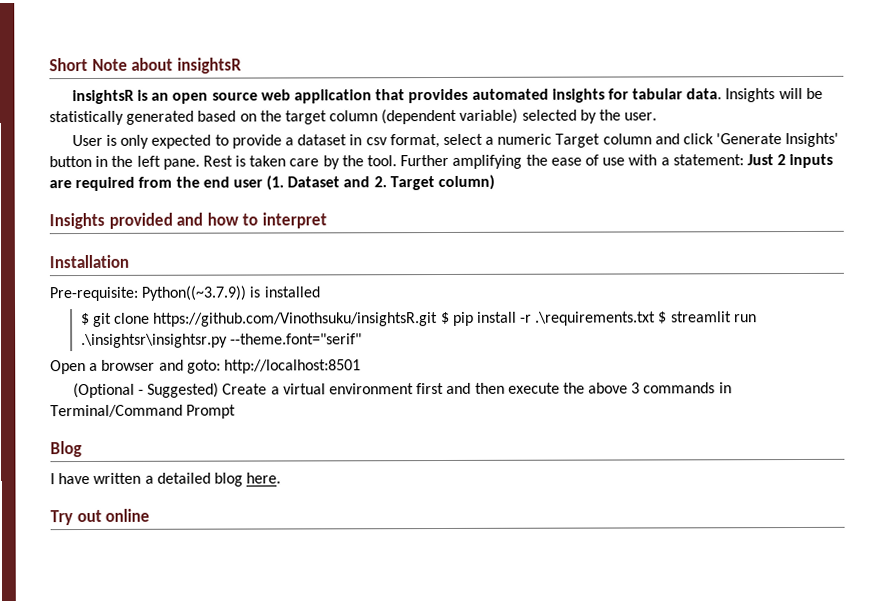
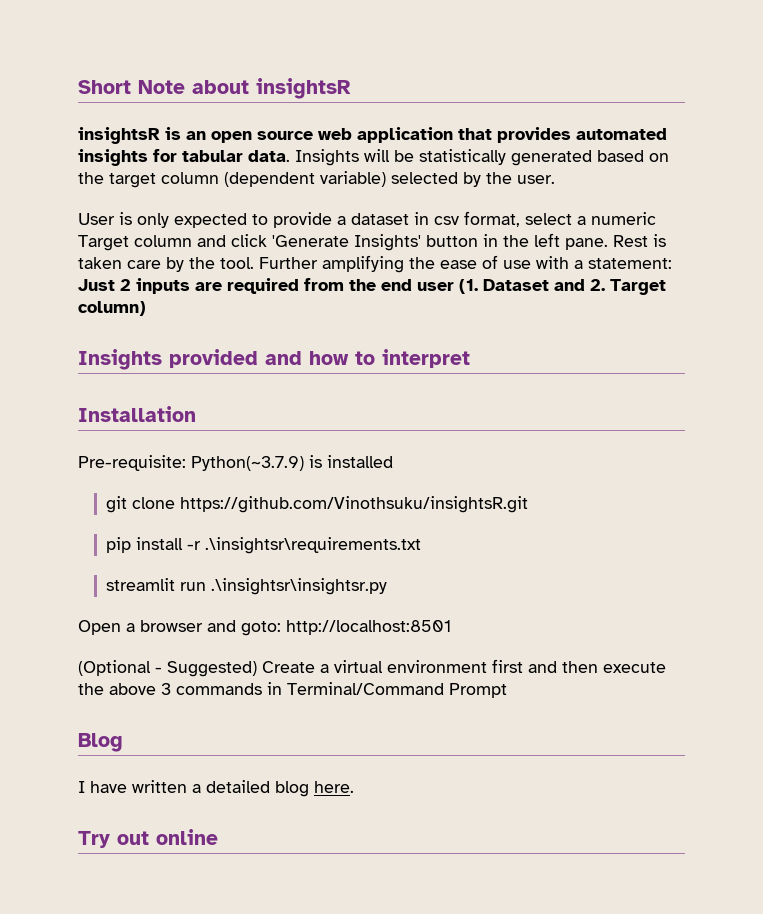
- Pre-requisite: Python((~3.7.9)) is installed
+ Pre-requisite: Python(~3.7.9) is installed
- $ git clone https://github.com/Vinothsuku/insightsR.git $ pip install -r .\requirements.txt $ streamlit run .\insightsr\insightsr.py --theme.font="serif"
+ git clone https://github.com/Vinothsuku/insightsR.git
+ pip install -r .\insightsr\requirements.txt
+ streamlit run .\insightsr\insightsr.py

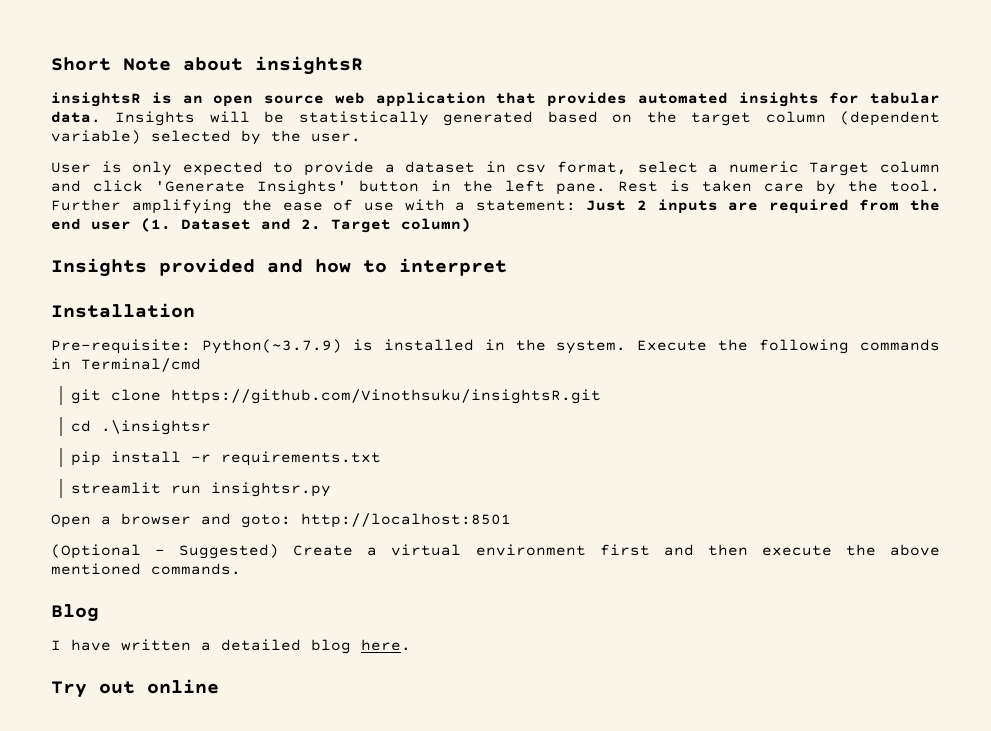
- Pre-requisite: Python(~3.7.9) is installed
+ Pre-requisite: Python(~3.7.9) is installed in the system. Execute the following commands in Terminal/cmd
+ cd .\insightsr
- pip install -r .\insightsr\requirements.txt
+ pip install -r requirements.txt
- streamlit run .\insightsr\insightsr.py
+ streamlit run insightsr.py
- (Optional - Suggested) Create a virtual environment first and then execute the above 3 commands in Terminal/Command Prompt
+ (Optional - Suggested) Create a virtual environment first and then execute the above mentioned commands.

